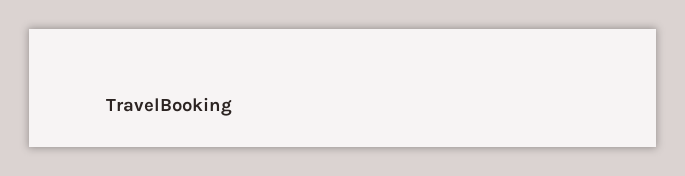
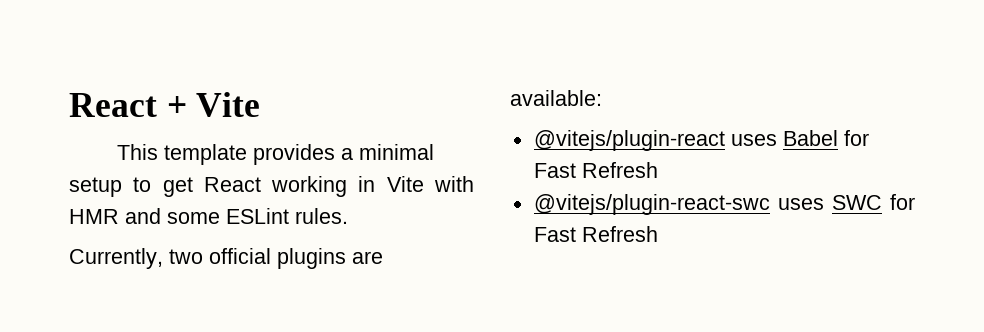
- TravelBooking
+ React + Vite
+ This template provides a minimal setup to get React working in Vite with HMR and some ESLint rules.
+ Currently, two official plugins are available:
+ @vitejs/plugin-react uses Babel for Fast Refresh
+ @vitejs/plugin-react-swc uses SWC for Fast Refresh

